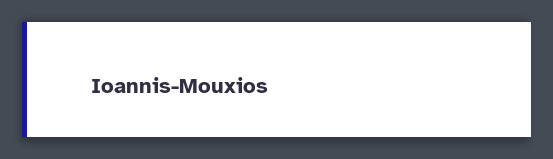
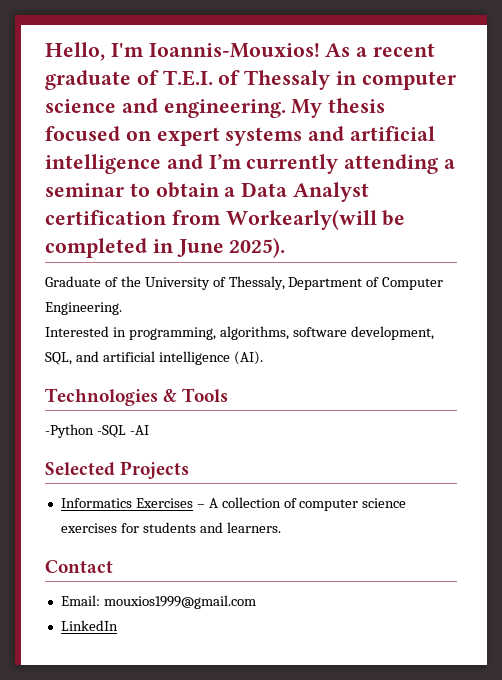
- Ioannis-Mouxios
+ Hello, I'm Ioannis-Mouxios! As a recent graduate of T.E.I. of Thessaly in computer science and engineering. My thesis focused on expert systems and artificial intelligence and I’m currently attending a seminar to obtain a Data Analyst certification from Workearly(will be completed in June 2025).
+ Graduate of the University of Thessaly, Department of Computer Engineering.
+ Interested in programming, algorithms, software development, SQL, and artificial intelligence (AI).
+ Technologies & Tools
+ -Python -SQL -AI
+ Selected Projects
+ Informatics Exercises – A collection of computer science exercises for students and learners.
+ Contact
+ Email: mouxios1999@gmail.com
+ LinkedIn

